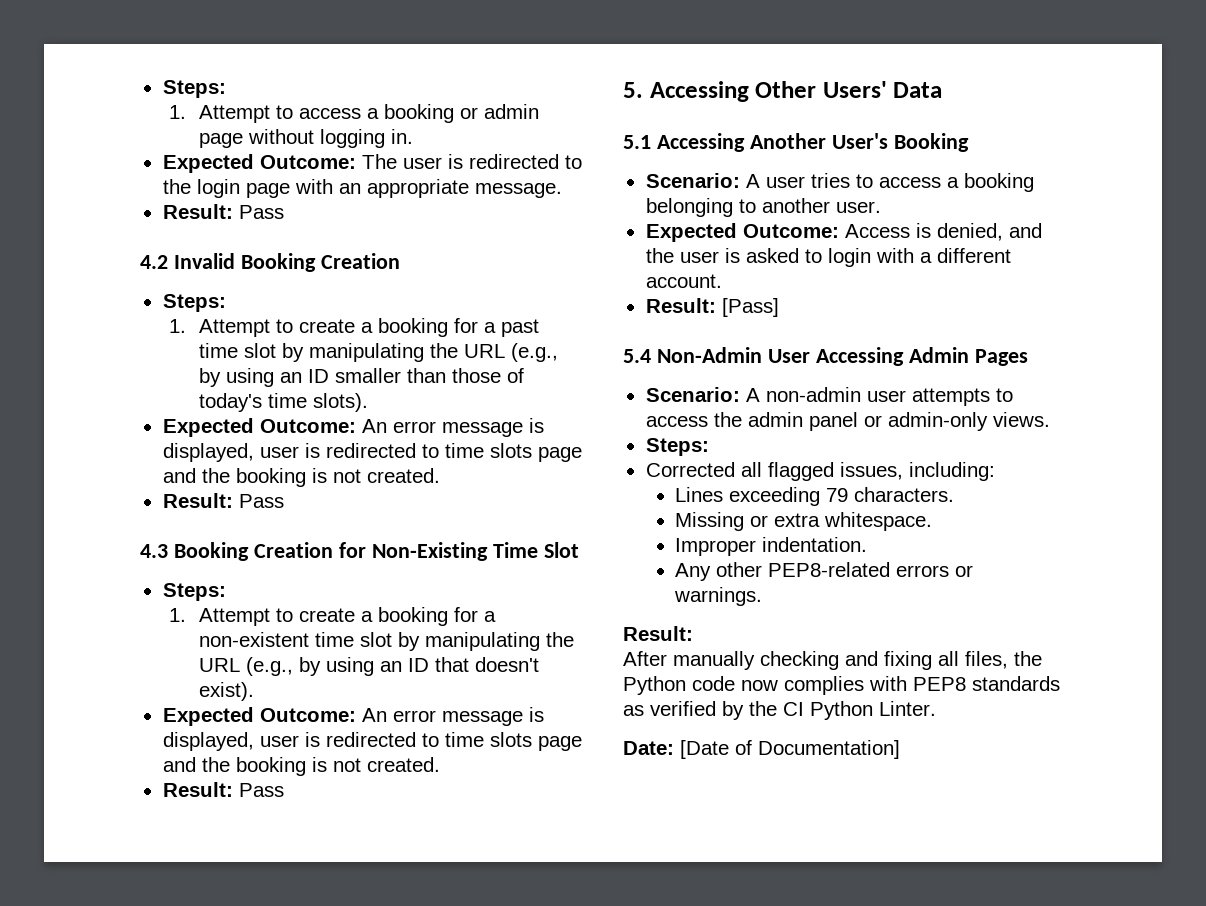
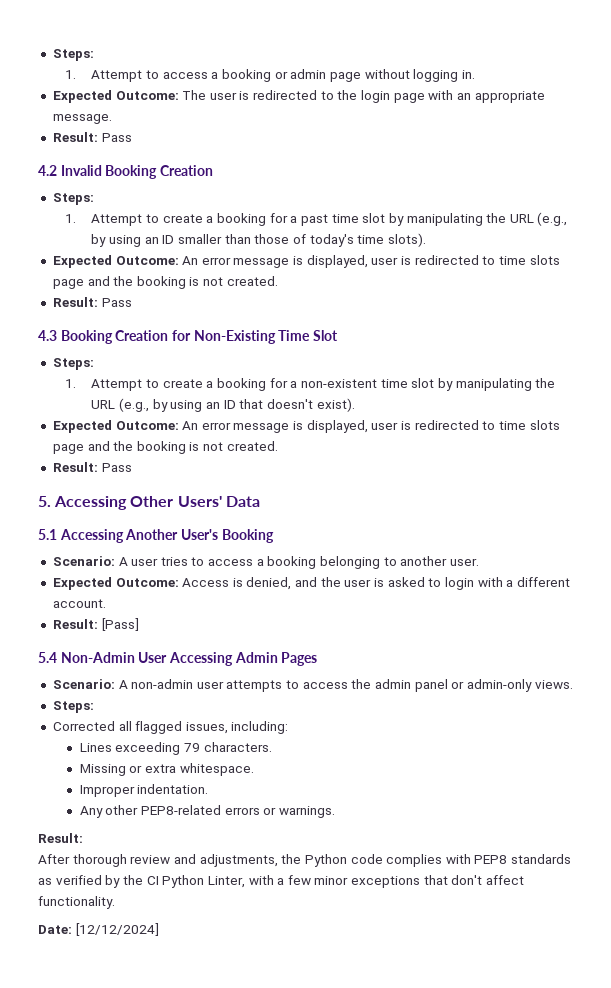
- After manually checking and fixing all files, the Python code now complies with PEP8 standards as verified by the CI Python Linter.
- Date: [Date of Documentation]
+ After thorough review and adjustments, the Python code complies with PEP8 standards as verified by the CI Python Linter, with a few minor exceptions that don't affect functionality.
+ Date: [12/12/2024]

